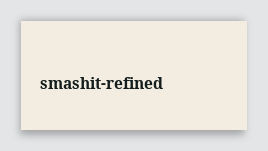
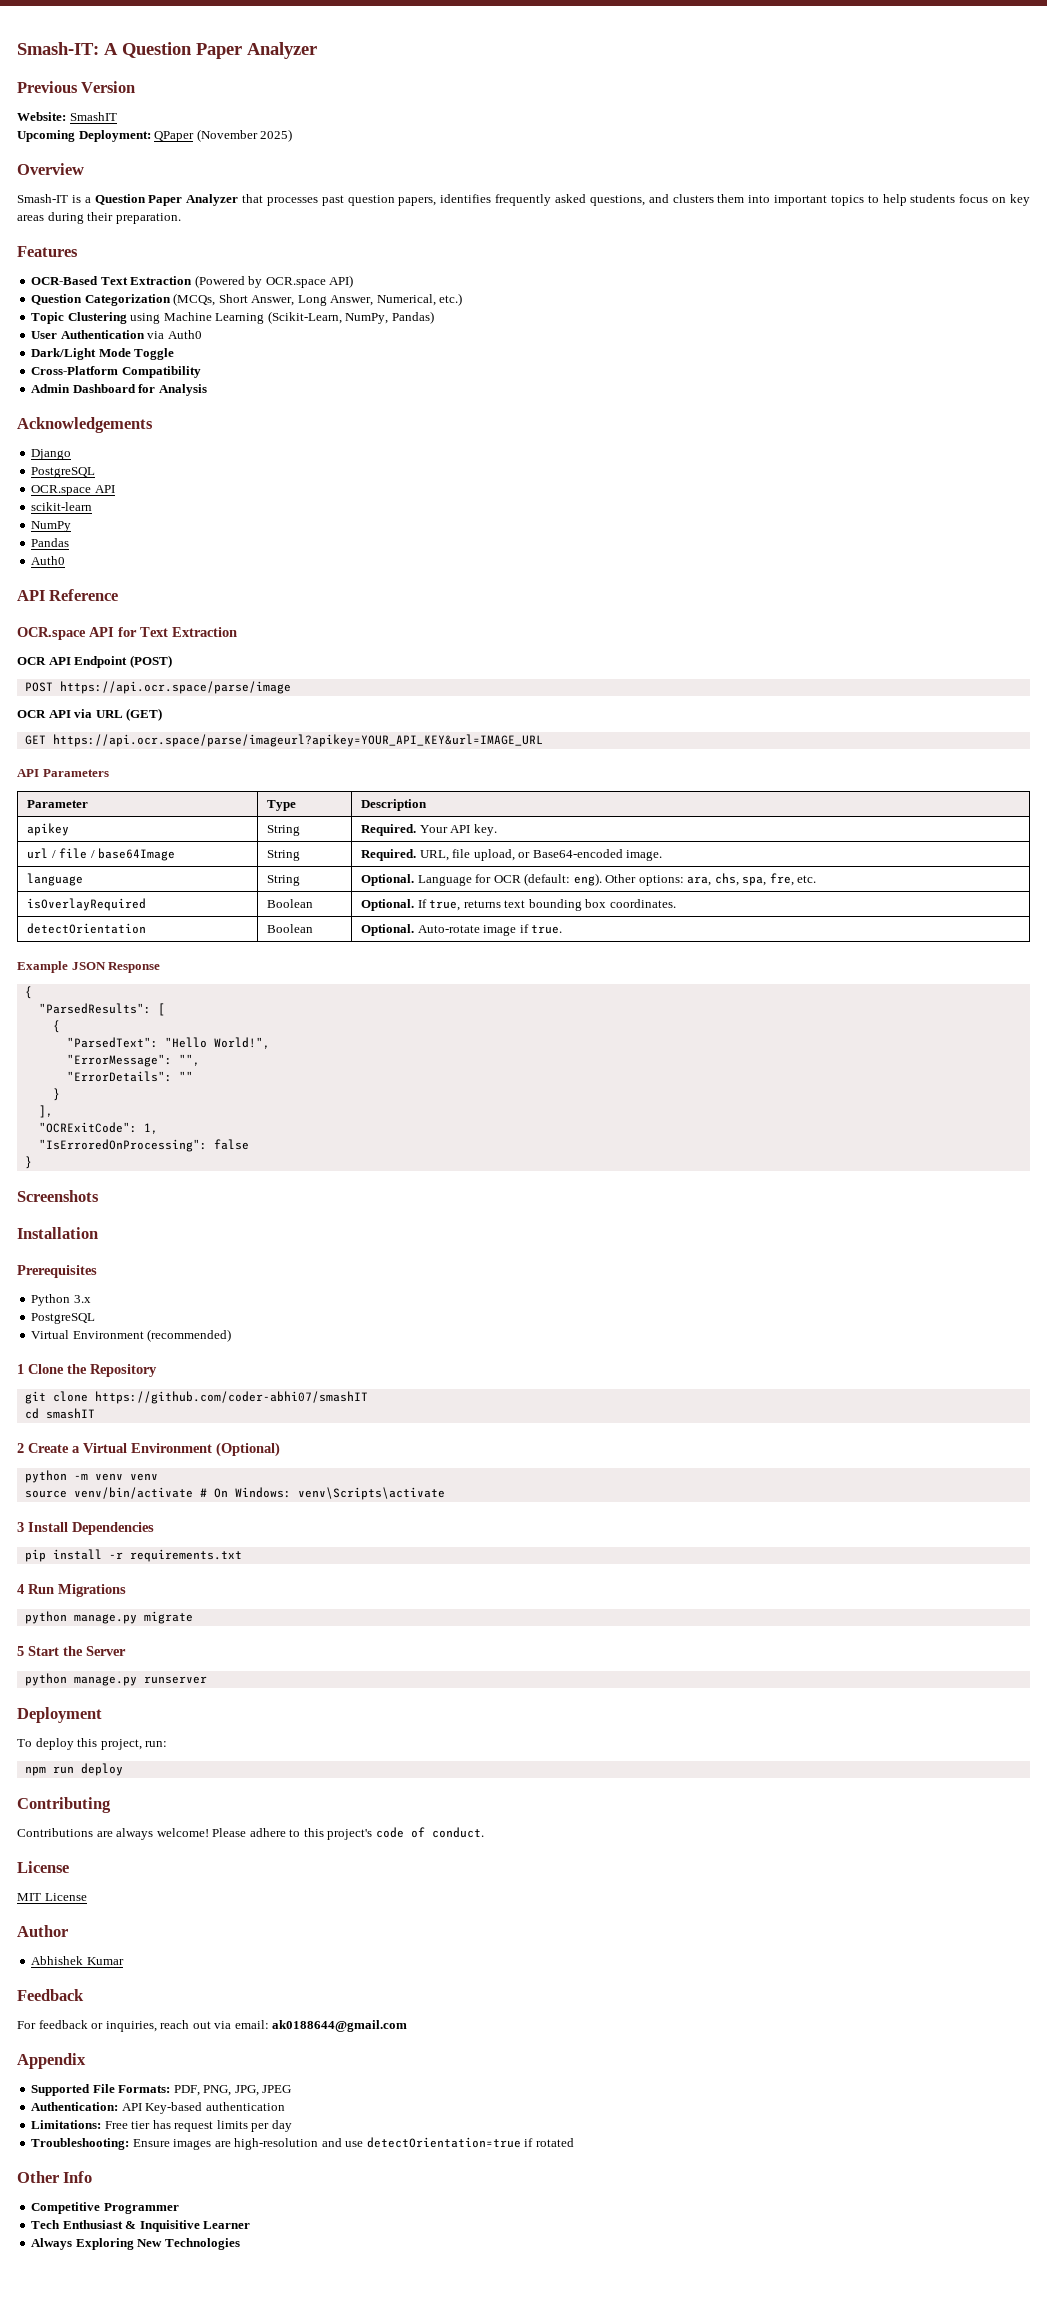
- smashit-refined
+ Smash-IT: A Question Paper Analyzer
+ Previous Version
+ Website: SmashIT
+ Upcoming Deployment: QPaper (November 2025)
+ Overview
+ Smash-IT is a Question Paper Analyzer that processes past question papers, identifies frequently asked questions, and clusters them into important topics to help students focus on key areas during their preparation.
+ Features
+ OCR-Based Text Extraction (Powered by OCR.space API)
+ Question Categorization (MCQs, Short Answer, Long Answer, Numerical, etc.)
+ Topic Clustering using Machine Learning (Scikit-Learn, NumPy, Pandas)
+ User Authentication via Auth0
+ Dark/Light Mode Toggle
+ Cross-Platform Compatibility
+ Admin Dashboard for Analysis
+ Acknowledgements
+ Django
+ PostgreSQL
+ OCR.space API
+ scikit-learn
+ NumPy
+ Pandas
+ Auth0
+ API Reference
+ OCR.space API for Text Extraction
+ OCR API Endpoint (POST)
+ POST https://api.ocr.space/parse/image
+ OCR API via URL (GET)
+ GET https://api.ocr.space/parse/imageurl?apikey=YOUR_API_KEY&url=IMAGE_URL
+ API Parameters
+ Parameter | Type | Description
+ apikey | String | Required. Your API key.
+ url / file / base64Image | String | Required. URL, file upload, or Base64-encoded image.
+ language | String | Optional. Language for OCR (default: eng). Other options: ara, chs, spa, fre, etc.
+ isOverlayRequired | Boolean | Optional. If true, returns text bounding box coordinates.
+ detectOrientation | Boolean | Optional. Auto-rotate image if true.
+ Example JSON Response
+ {
+ "ParsedResults": [
+ {
+ "ParsedText": "Hello World!",
+ "ErrorMessage": "",
+ "ErrorDetails": ""
+ }
+ ],
+ "OCRExitCode": 1,
+ "IsErroredOnProcessing": false
+ }
+ Screenshots
+ Installation
+ Prerequisites
+ Python 3.x
+ PostgreSQL
+ Virtual Environment (recommended)
+ 1 Clone the Repository
+ git clone https://github.com/coder-abhi07/smashIT
+ cd smashIT
+ 2 Create a Virtual Environment (Optional)
+ python -m venv venv
+ source venv/bin/activate # On Windows: venv\Scripts\activate
+ 3 Install Dependencies
+ pip install -r requirements.txt
+ 4 Run Migrations
+ python manage.py migrate
+ 5 Start the Server
+ python manage.py runserver
+ Deployment
+ To deploy this project, run:
+ npm run deploy
+ Contributing
+ Contributions are always welcome! Please adhere to this project's code of conduct.
+ License
+ MIT License
+ Author
+ Abhishek Kumar
+ Feedback
+ For feedback or inquiries, reach out via email: ak0188644@gmail.com
+ Appendix
+ Supported File Formats: PDF, PNG, JPG, JPEG
+ Authentication: API Key-based authentication
+ Limitations: Free tier has request limits per day
+ Troubleshooting: Ensure images are high-resolution and use detectOrientation=true if rotated
+ Other Info
+ Competitive Programmer
+ Tech Enthusiast & Inquisitive Learner
+ Always Exploring New Technologies

